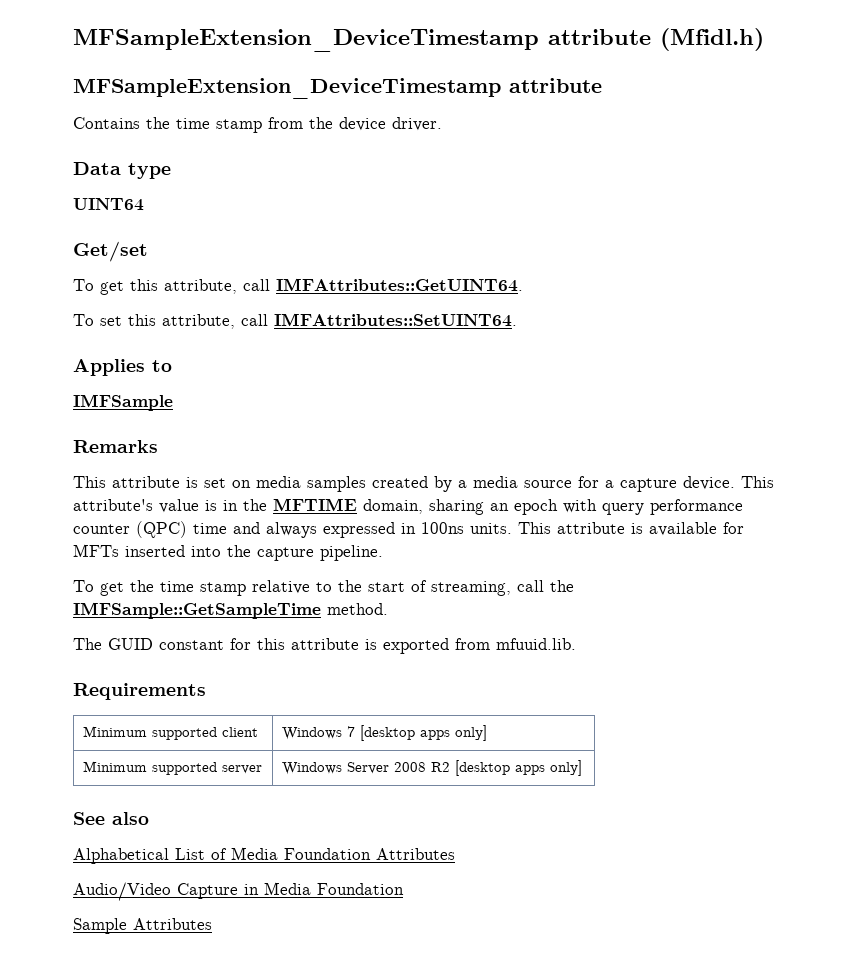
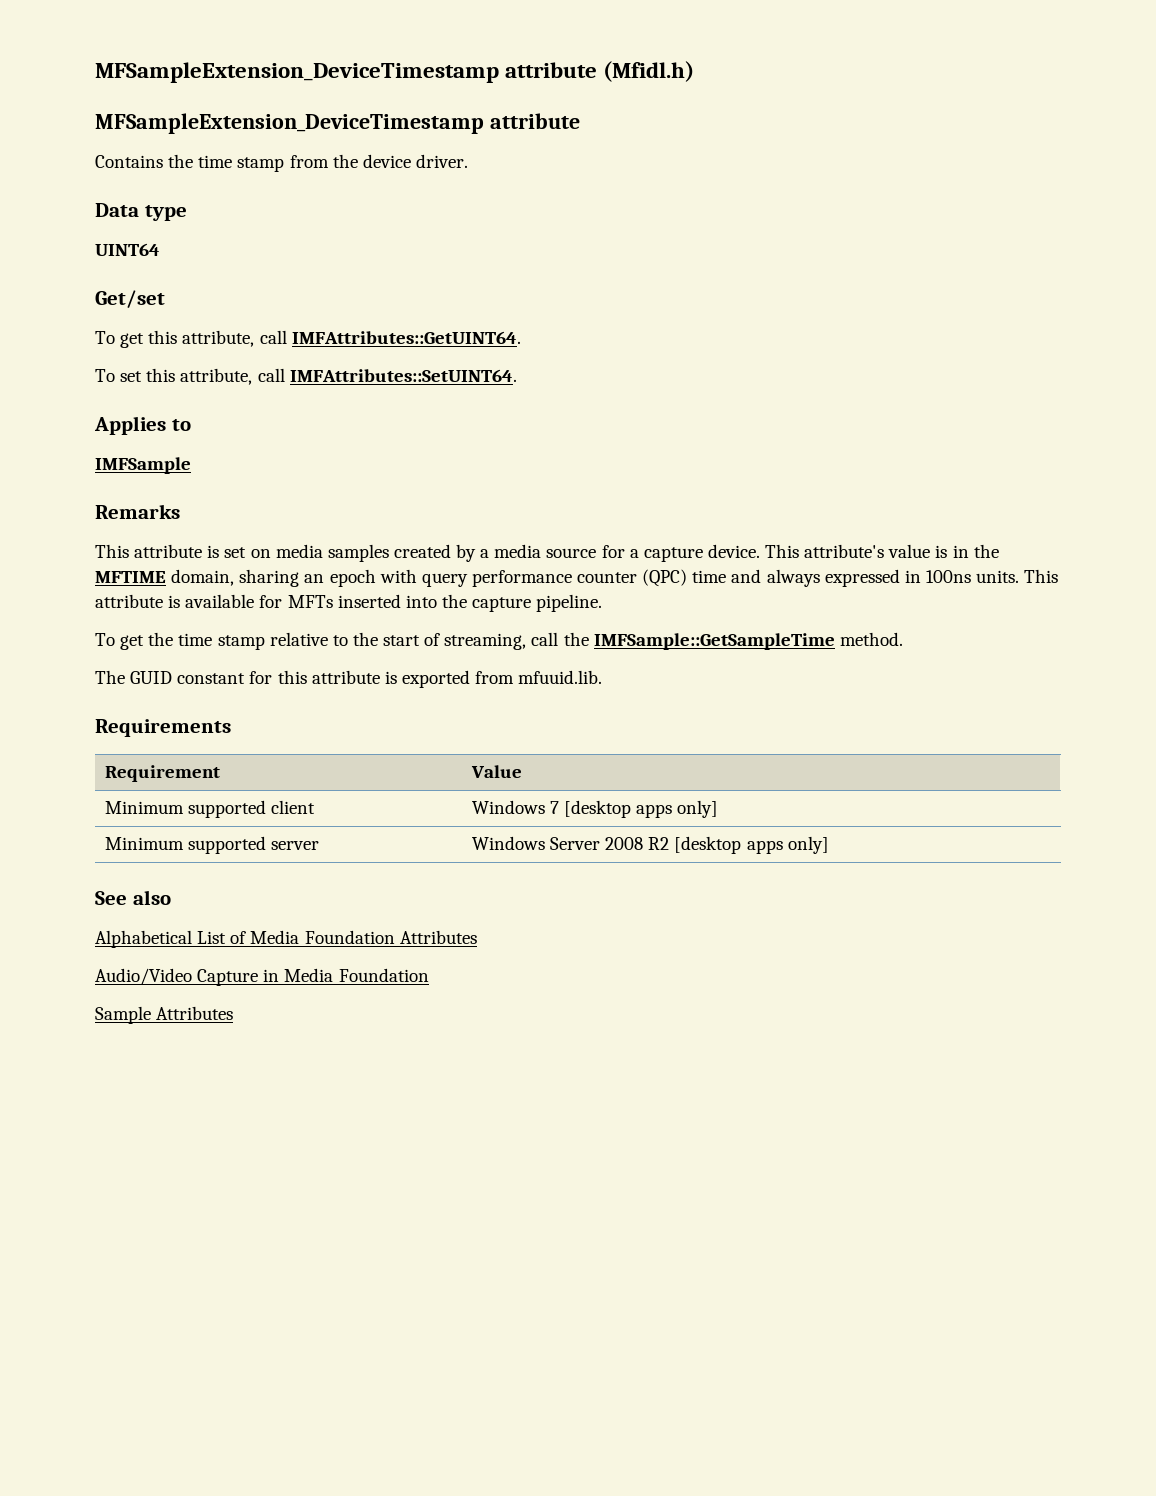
+ Requirement | Value

